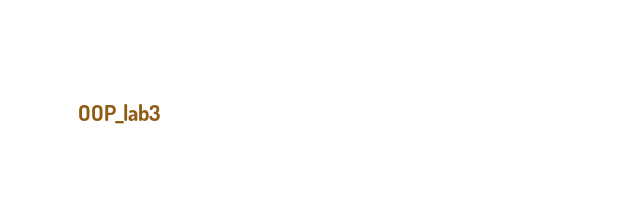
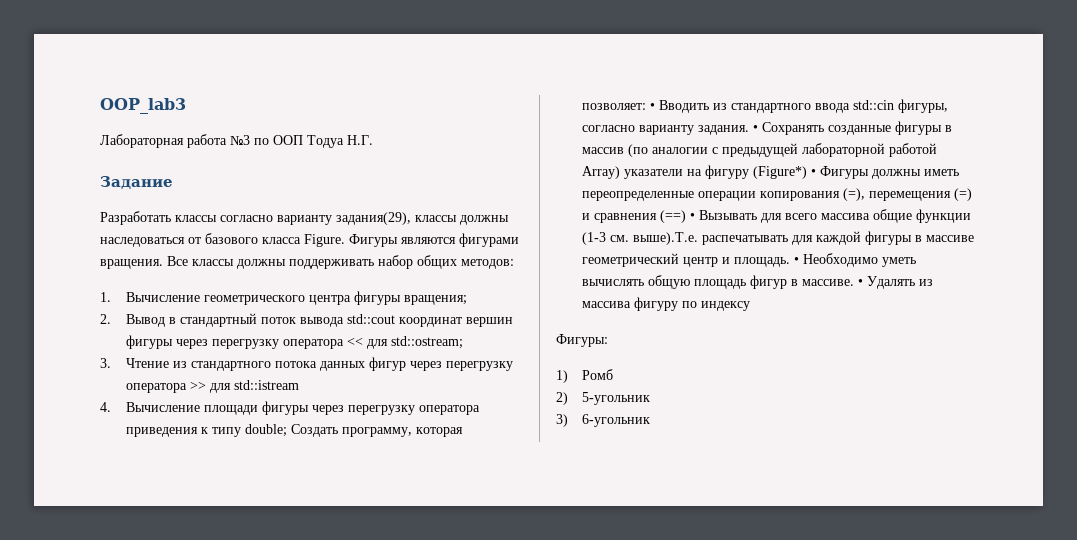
+ Лабораторная работа №3 по ООП Тодуа Н.Г.
+ Задание
+ Разработать классы согласно варианту задания(29), классы должны наследоваться от базового класса Figure. Фигуры являются фигурами вращения. Все классы должны поддерживать набор общих методов:
+ 1. Вычисление геометрического центра фигуры вращения;
+ 2. Вывод в стандартный поток вывода std::cout координат вершин фигуры через перегрузку оператора << для std::ostream;
+ 3. Чтение из стандартного потока данных фигур через перегрузку оператора >> для std::istream
+ 4. Вычисление площади фигуры через перегрузку оператора приведения к типу double; Создать программу, которая позволяет: • Вводить из стандартного ввода std::cin фигуры, согласно варианту задания. • Сохранять созданные фигуры в массив (по аналогии с предыдущей лабораторной работой Array) указатели на фигуру (Figure*) • Фигуры должны иметь переопределенные операции копирования (=), перемещения (=) и сравнения (==) • Вызывать для всего массива общие функции (1-3 см. выше).Т.е. распечатывать для каждой фигуры в массиве геометрический центр и площадь. • Необходимо уметь вычислять общую площадь фигур в массиве. • Удалять из массива фигуру по индексу
+ Фигуры:
+ 1) Ромб
+ 2) 5-угольник
+ 3) 6-угольник

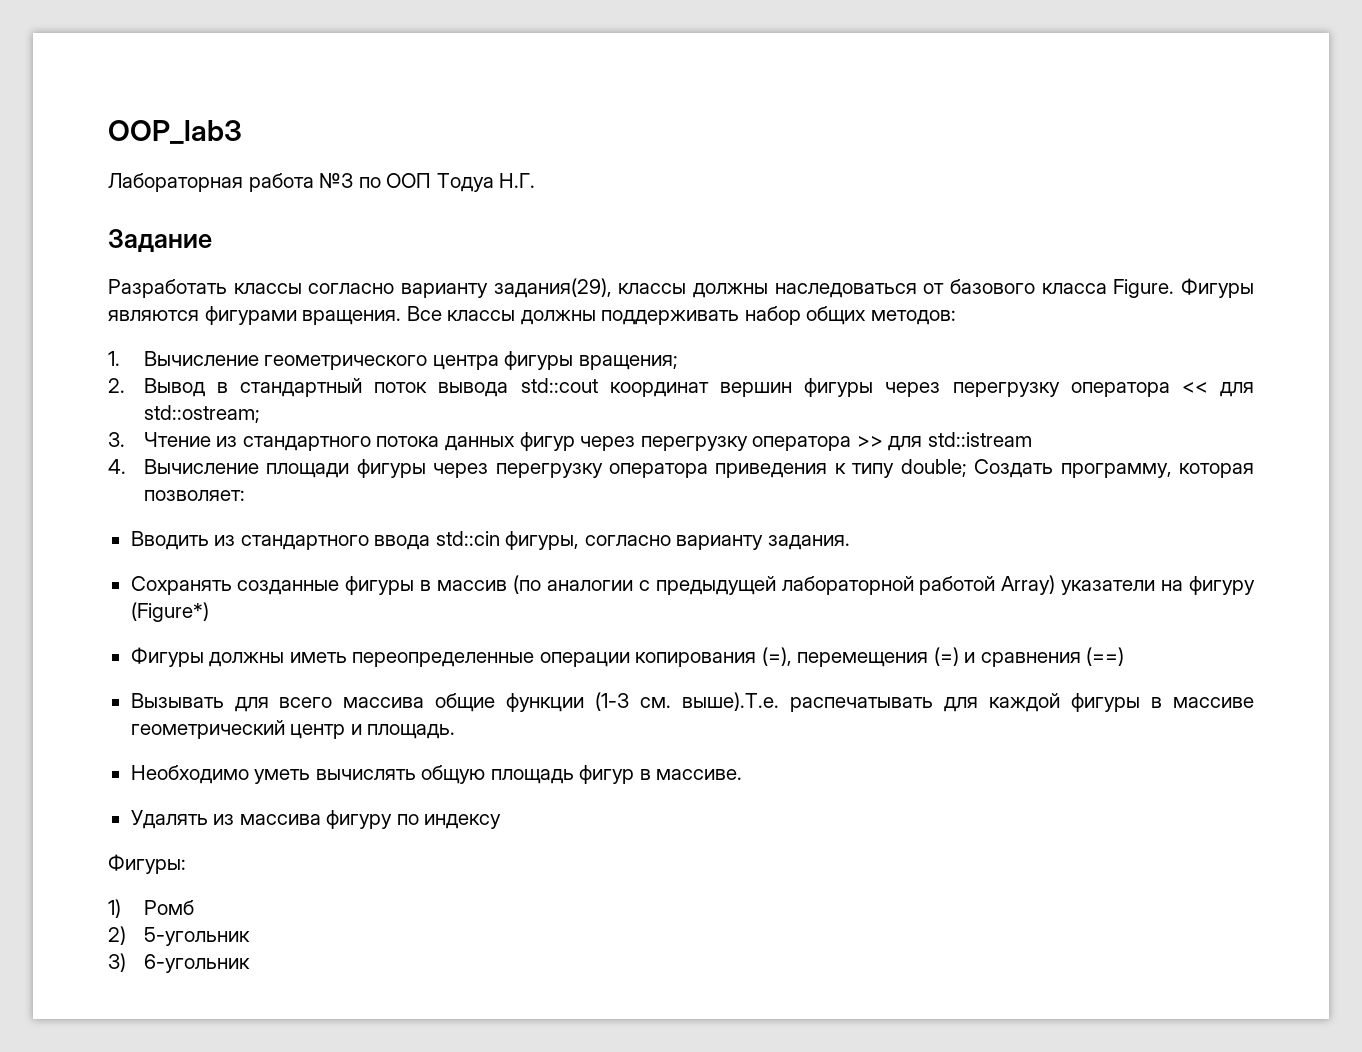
- Создать программу, которая позволяет: • Вводить из стандартного ввода std::cin фигуры, согласно варианту задания. • Сохранять созданные фигуры в массив (по аналогии с предыдущей лабораторной работой Array) указатели на фигуру (Figure*) • Фигуры должны иметь переопределенные операции копирования (=), перемещения (=) и сравнения (==) • Вызывать для всего массива общие функции (1-3 см. выше).Т.е. распечатывать для каждой фигуры в массиве геометрический центр и площадь. • Необходимо уметь вычислять общую площадь фигур в массиве. • Удалять из массива фигуру по индексу
+ Создать программу, которая позволяет:
+ Вводить из стандартного ввода std::cin фигуры, согласно варианту задания.
+ Сохранять созданные фигуры в массив (по аналогии с предыдущей лабораторной работой Array) указатели на фигуру (Figure*)
+ Фигуры должны иметь переопределенные операции копирования (=), перемещения (=) и сравнения (==)
+ Вызывать для всего массива общие функции (1-3 см. выше).Т.е. распечатывать для каждой фигуры в массиве геометрический центр и площадь.
+ Необходимо уметь вычислять общую площадь фигур в массиве.
+ Удалять из массива фигуру по индексу

